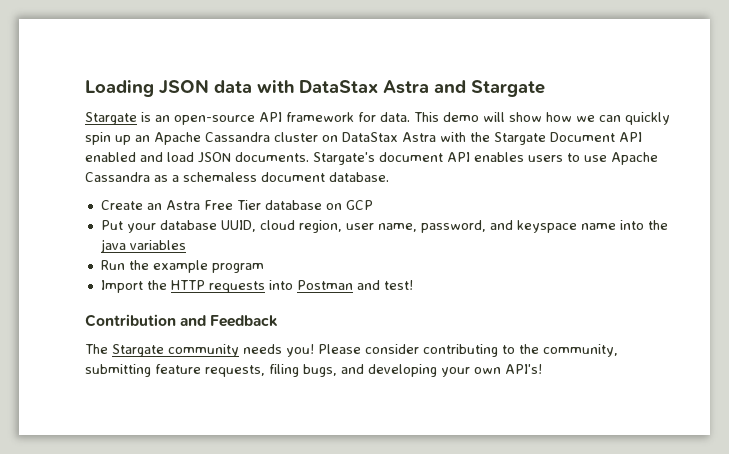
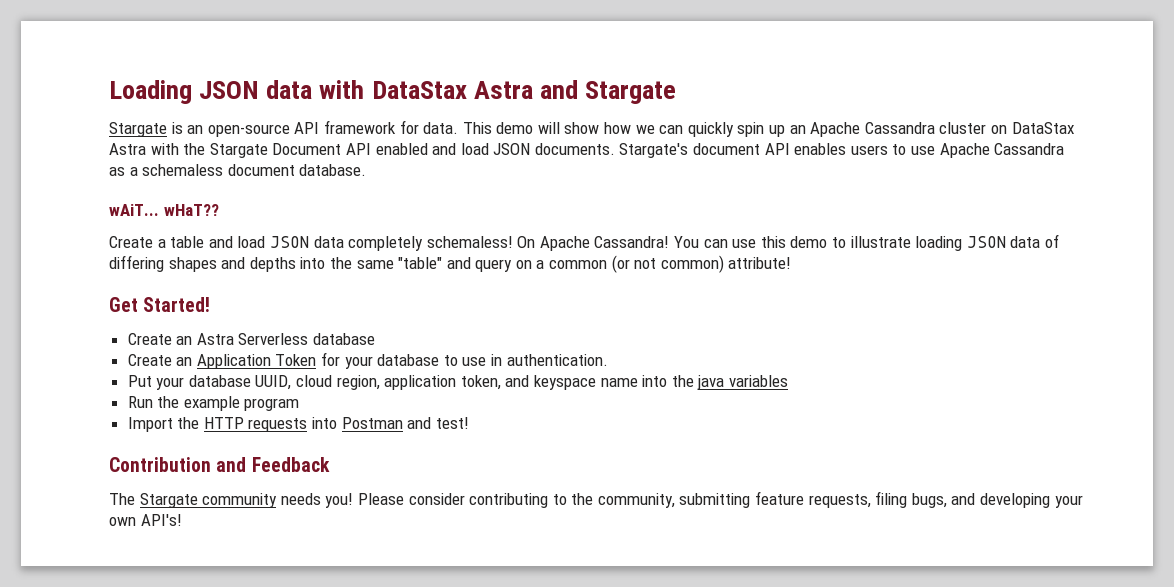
+ wAiT... wHaT??
+ Create a table and load JSON data completely schemaless! On Apache Cassandra! You can use this demo to illustrate loading JSON data of differing shapes and depths into the same "table" and query on a common (or not common) attribute!
+ Get Started!
- Create an Astra Free Tier database on GCP
+ Create an Astra Serverless database
+ Create an Application Token for your database to use in authentication.
- Put your database UUID, cloud region, user name, password, and keyspace name into the java variables
+ Put your database UUID, cloud region, application token, and keyspace name into the java variables

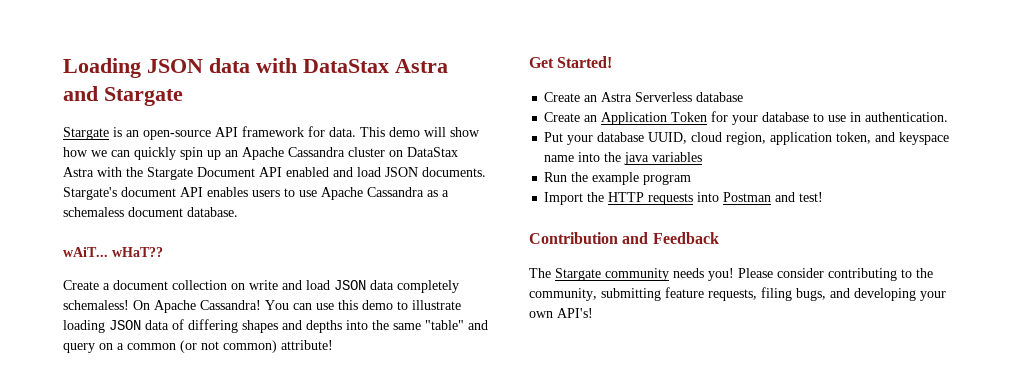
- Create a table and load JSON data completely schemaless!
+ Create a document collection on write and load JSON data completely schemaless!

